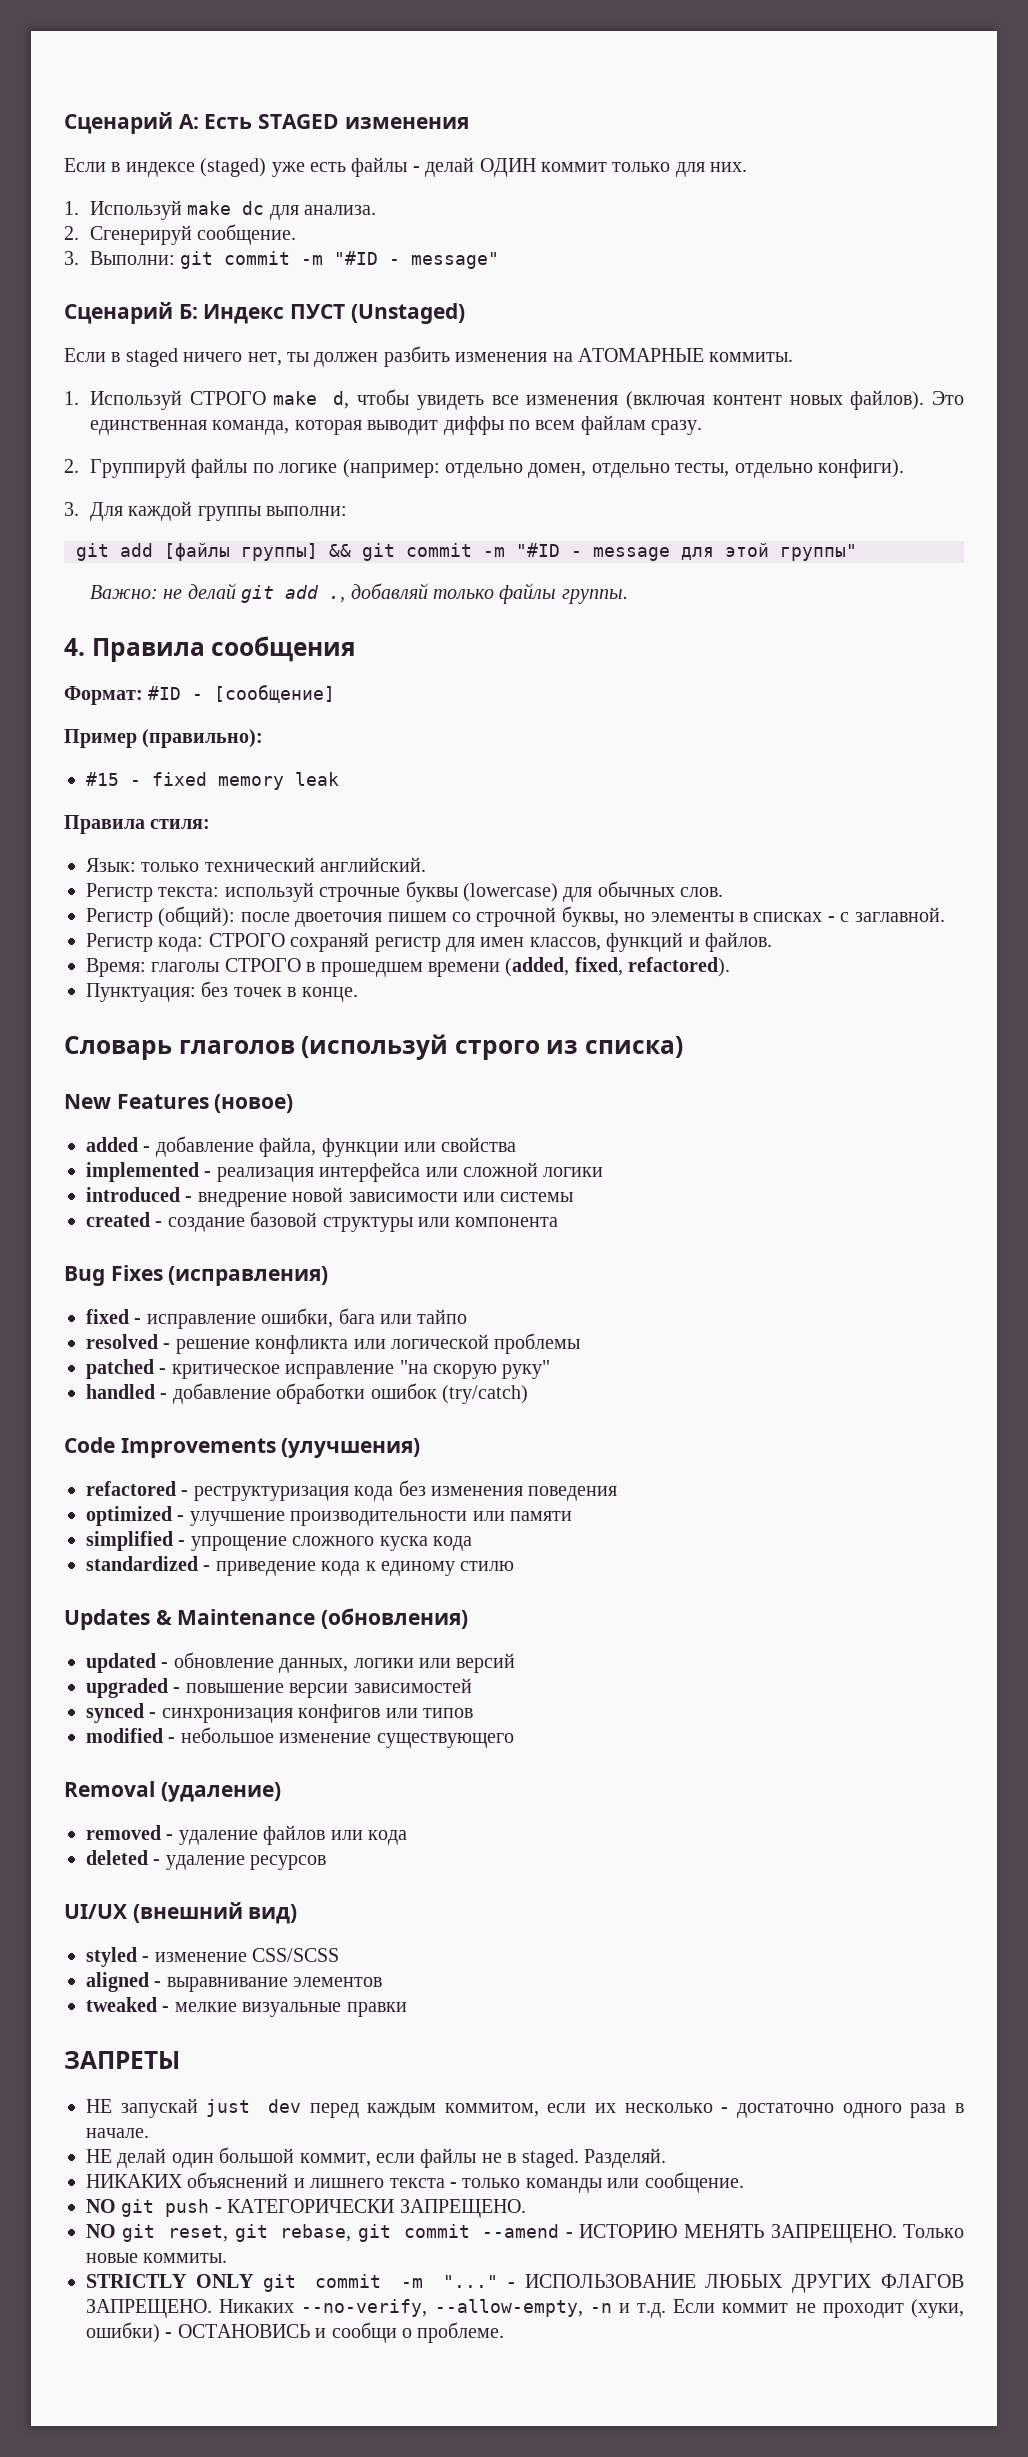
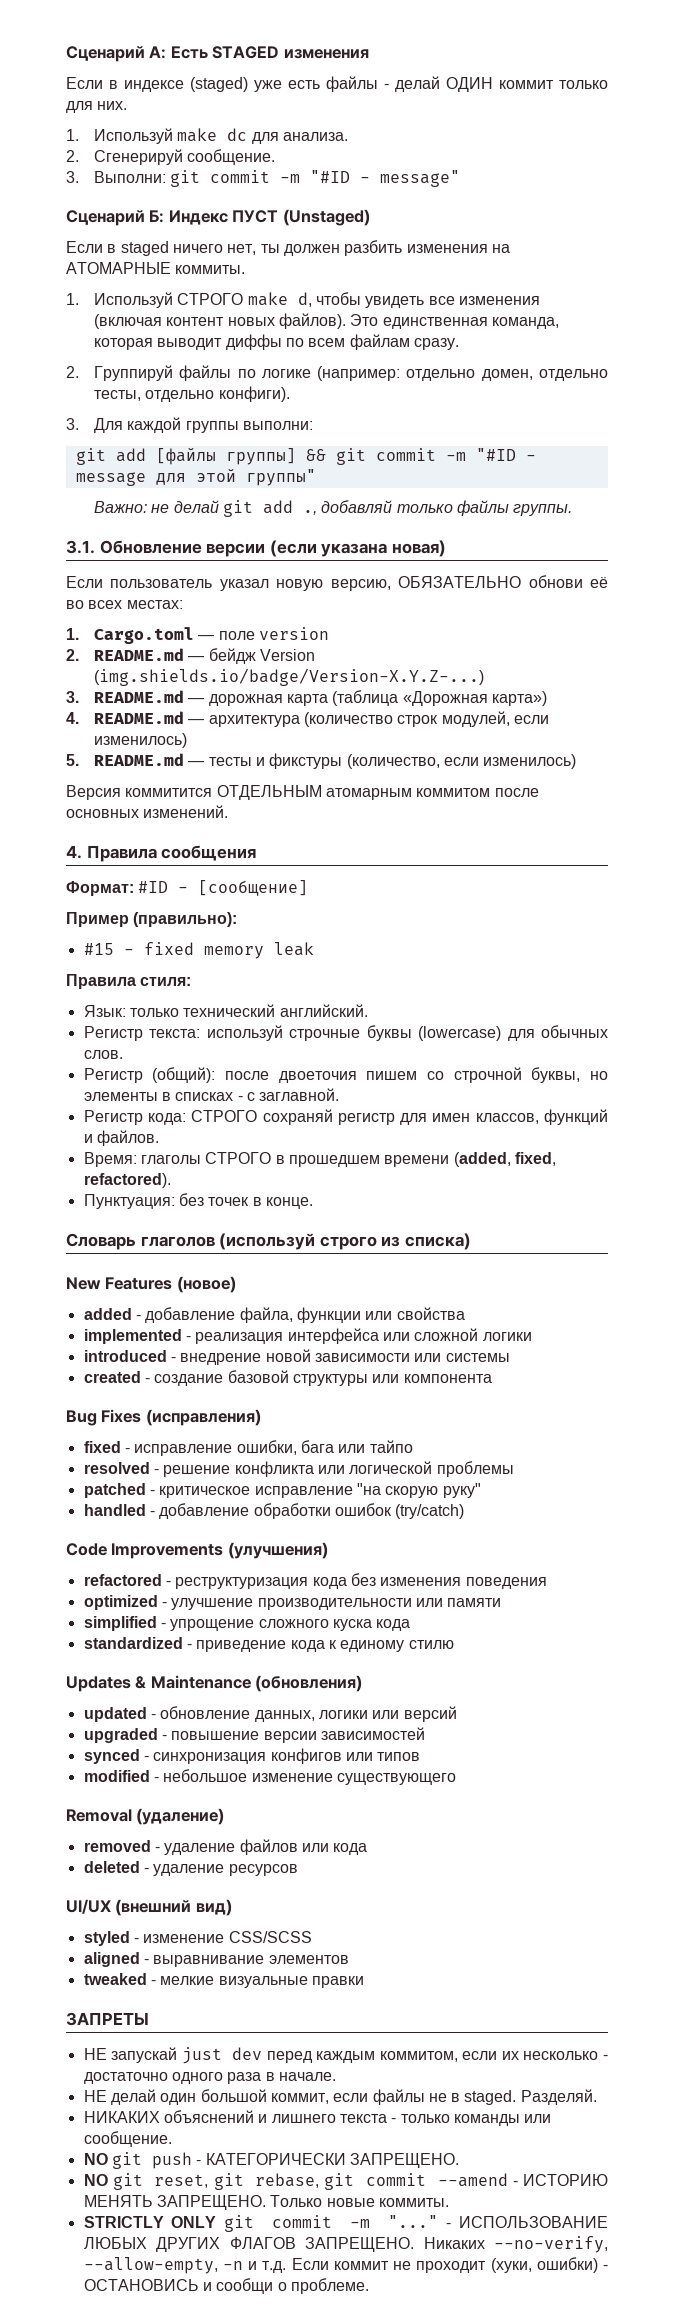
+ 3.1. Обновление версии (если указана новая)
+ Если пользователь указал новую версию, ОБЯЗАТЕЛЬНО обнови её во всех местах:
+ 1. Cargo.toml — поле version
+ 2. README.md — бейдж Version (img.shields.io/badge/Version-X.Y.Z-...)
+ 3. README.md — дорожная карта (таблица «Дорожная карта»)
+ 4. README.md — архитектура (количество строк модулей, если изменилось)
+ 5. README.md — тесты и фикстуры (количество, если изменилось)
+ Версия коммитится ОТДЕЛЬНЫМ атомарным коммитом после основных изменений.

